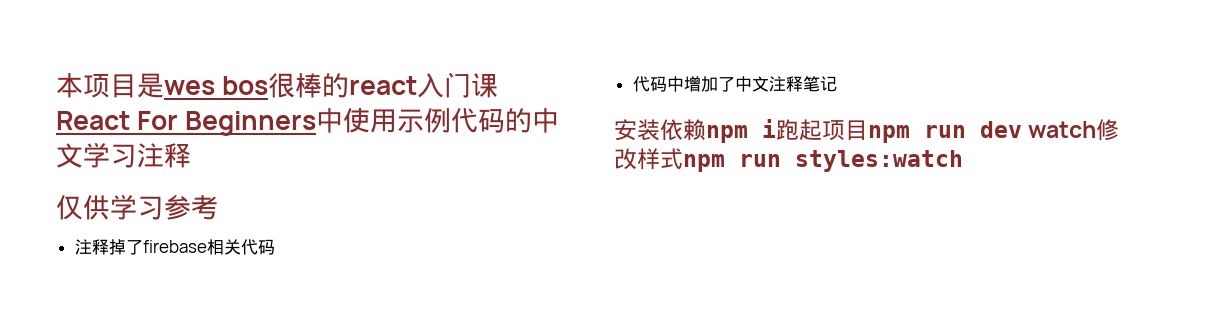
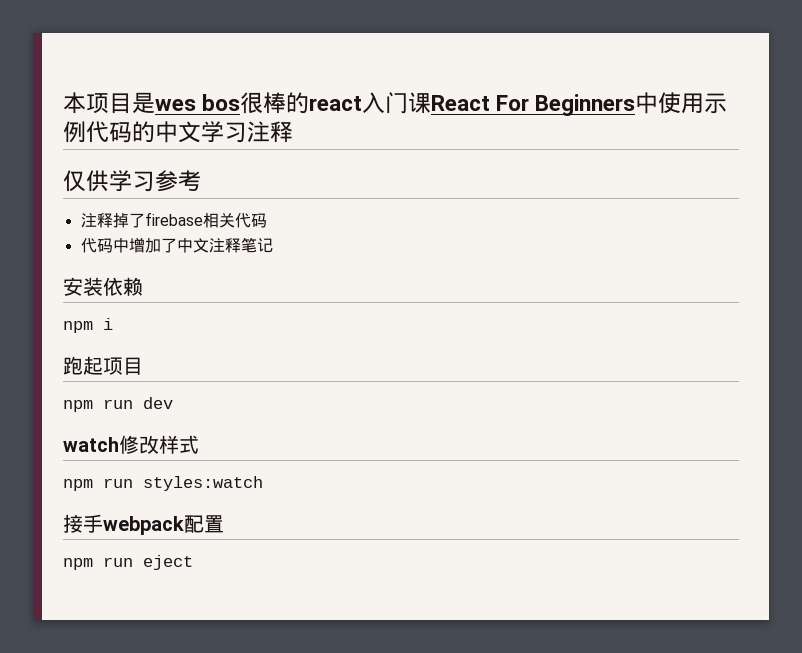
- 安装依赖npm i跑起项目npm run dev watch修改样式npm run styles:watch
+ 安装依赖
+ npm i
+ 跑起项目
+ npm run dev
+ watch修改样式
+ npm run styles:watch
+ 接手webpack配置
+ npm run eject

